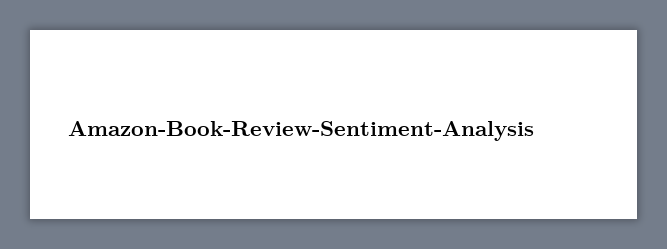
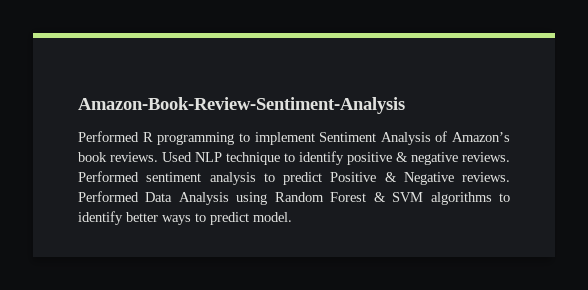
+ Performed R programming to implement Sentiment Analysis of Amazon’s book reviews. Used NLP technique to identify positive & negative reviews. Performed sentiment analysis to predict Positive & Negative reviews. Performed Data Analysis using Random Forest & SVM algorithms to identify better ways to predict model.

